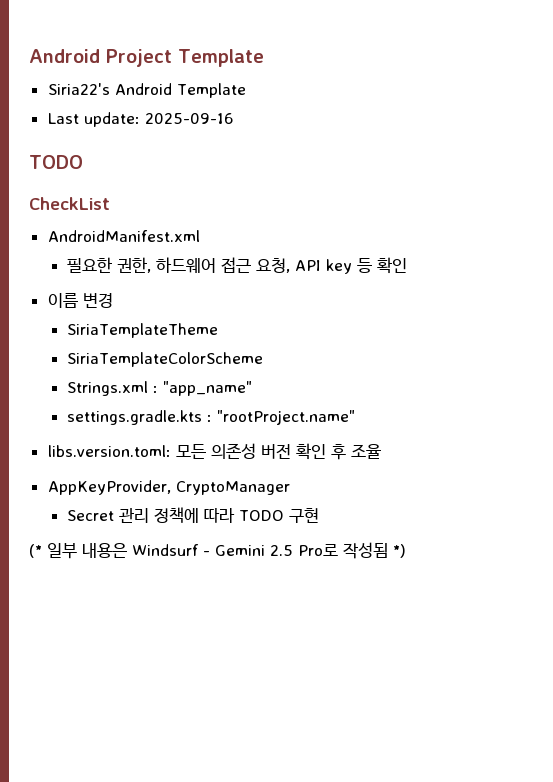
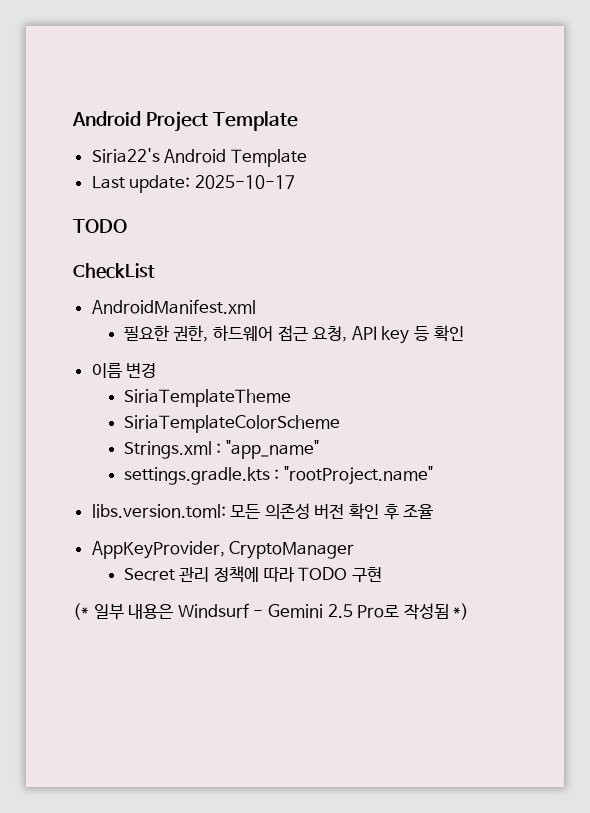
- Last update: 2025-09-16
+ Last update: 2025-10-17

